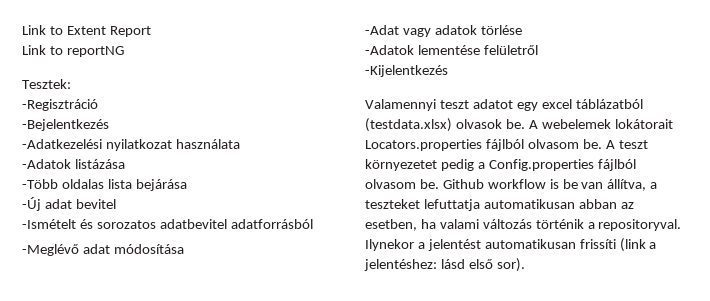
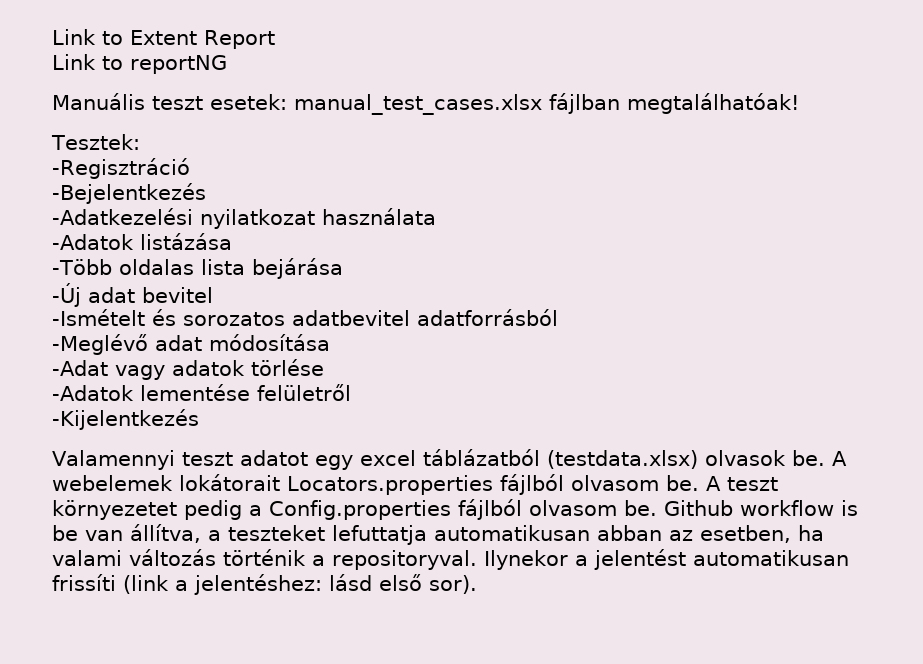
+ Manuális teszt esetek: manual_test_cases.xlsx fájlban megtalálhatóak!

